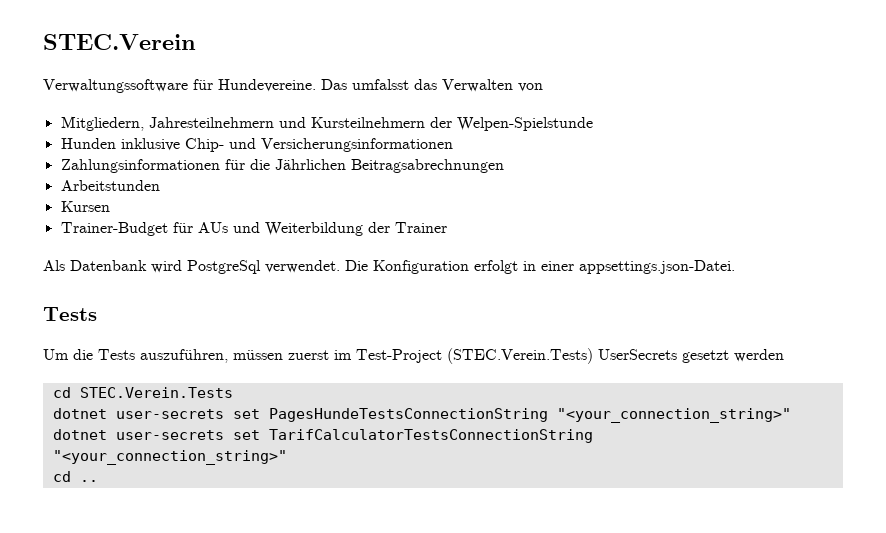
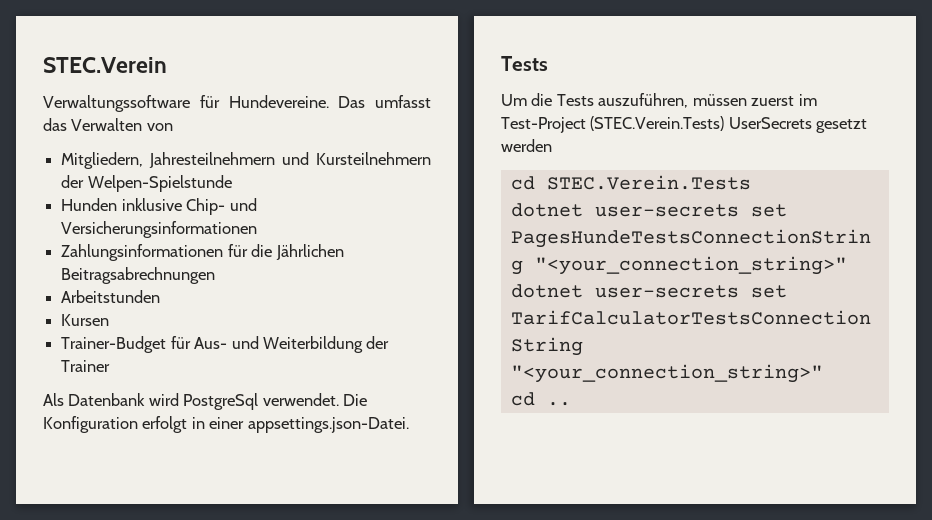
- Das umfalsst das Verwalten von
+ Das umfasst das Verwalten von
- Trainer-Budget für AUs und Weiterbildung der Trainer
+ Trainer-Budget für Aus- und Weiterbildung der Trainer

